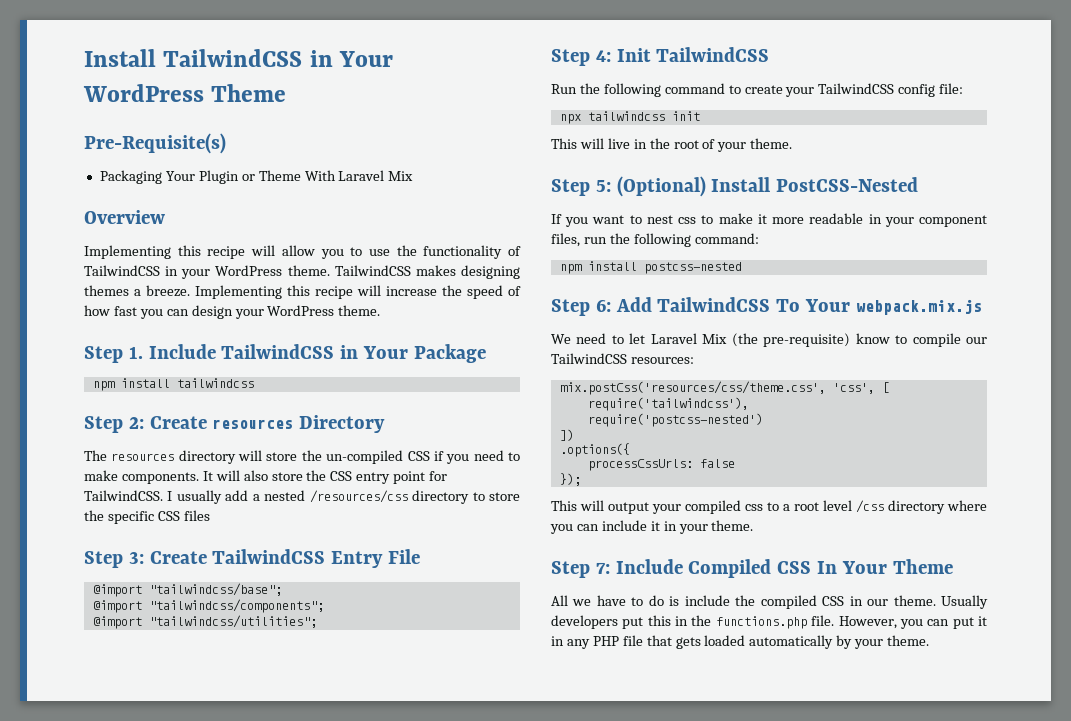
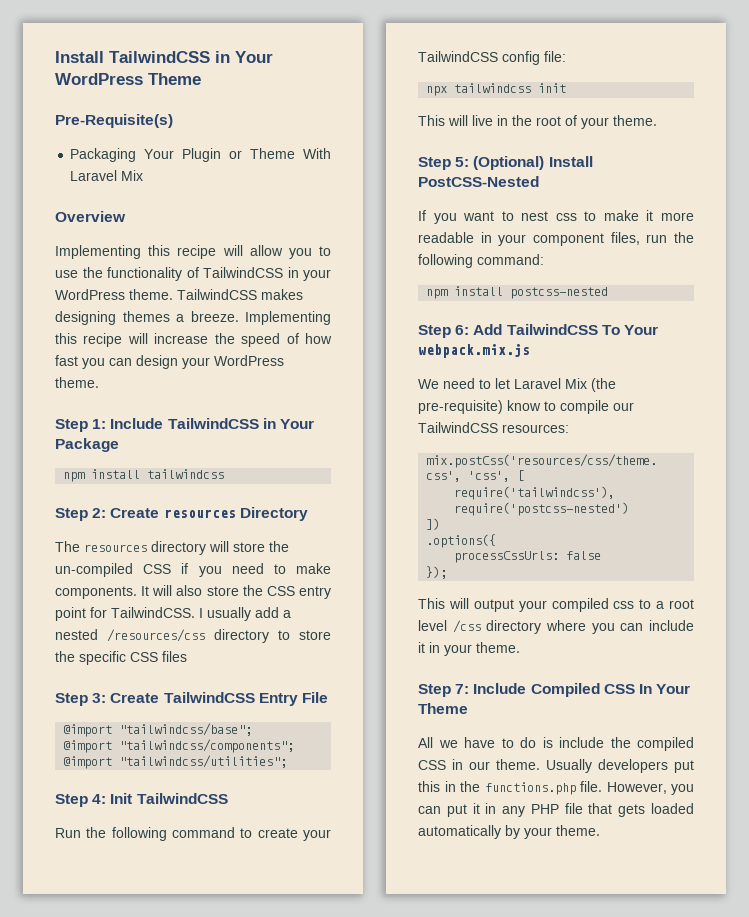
- Step 1. Include TailwindCSS in Your Package
+ Step 1: Include TailwindCSS in Your Package

